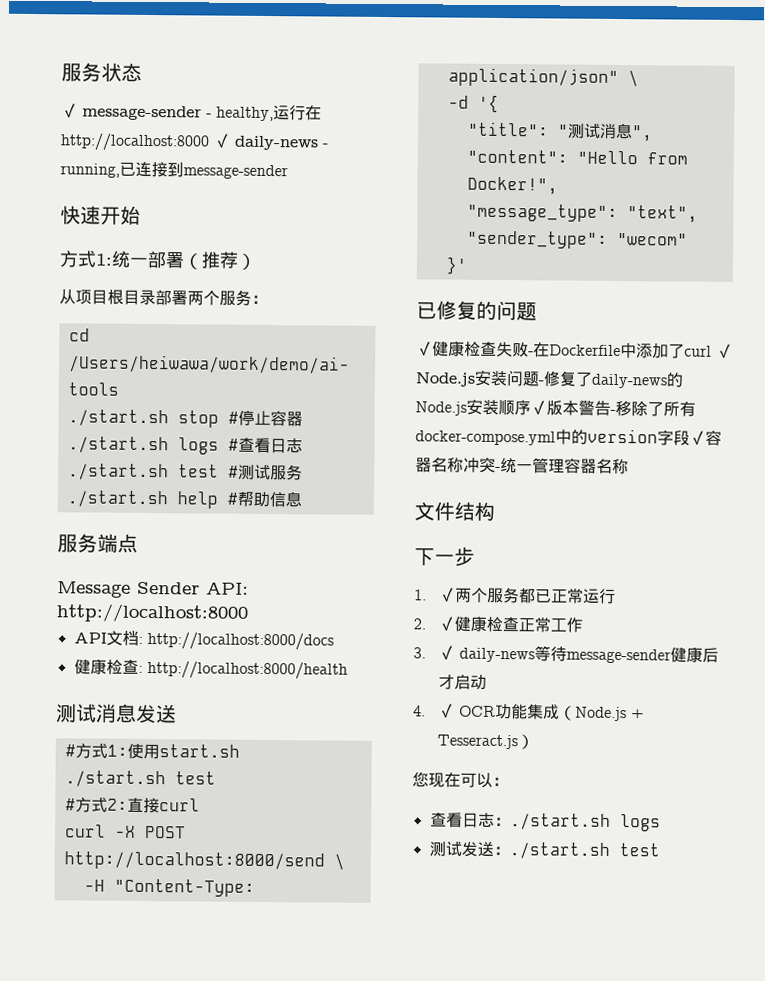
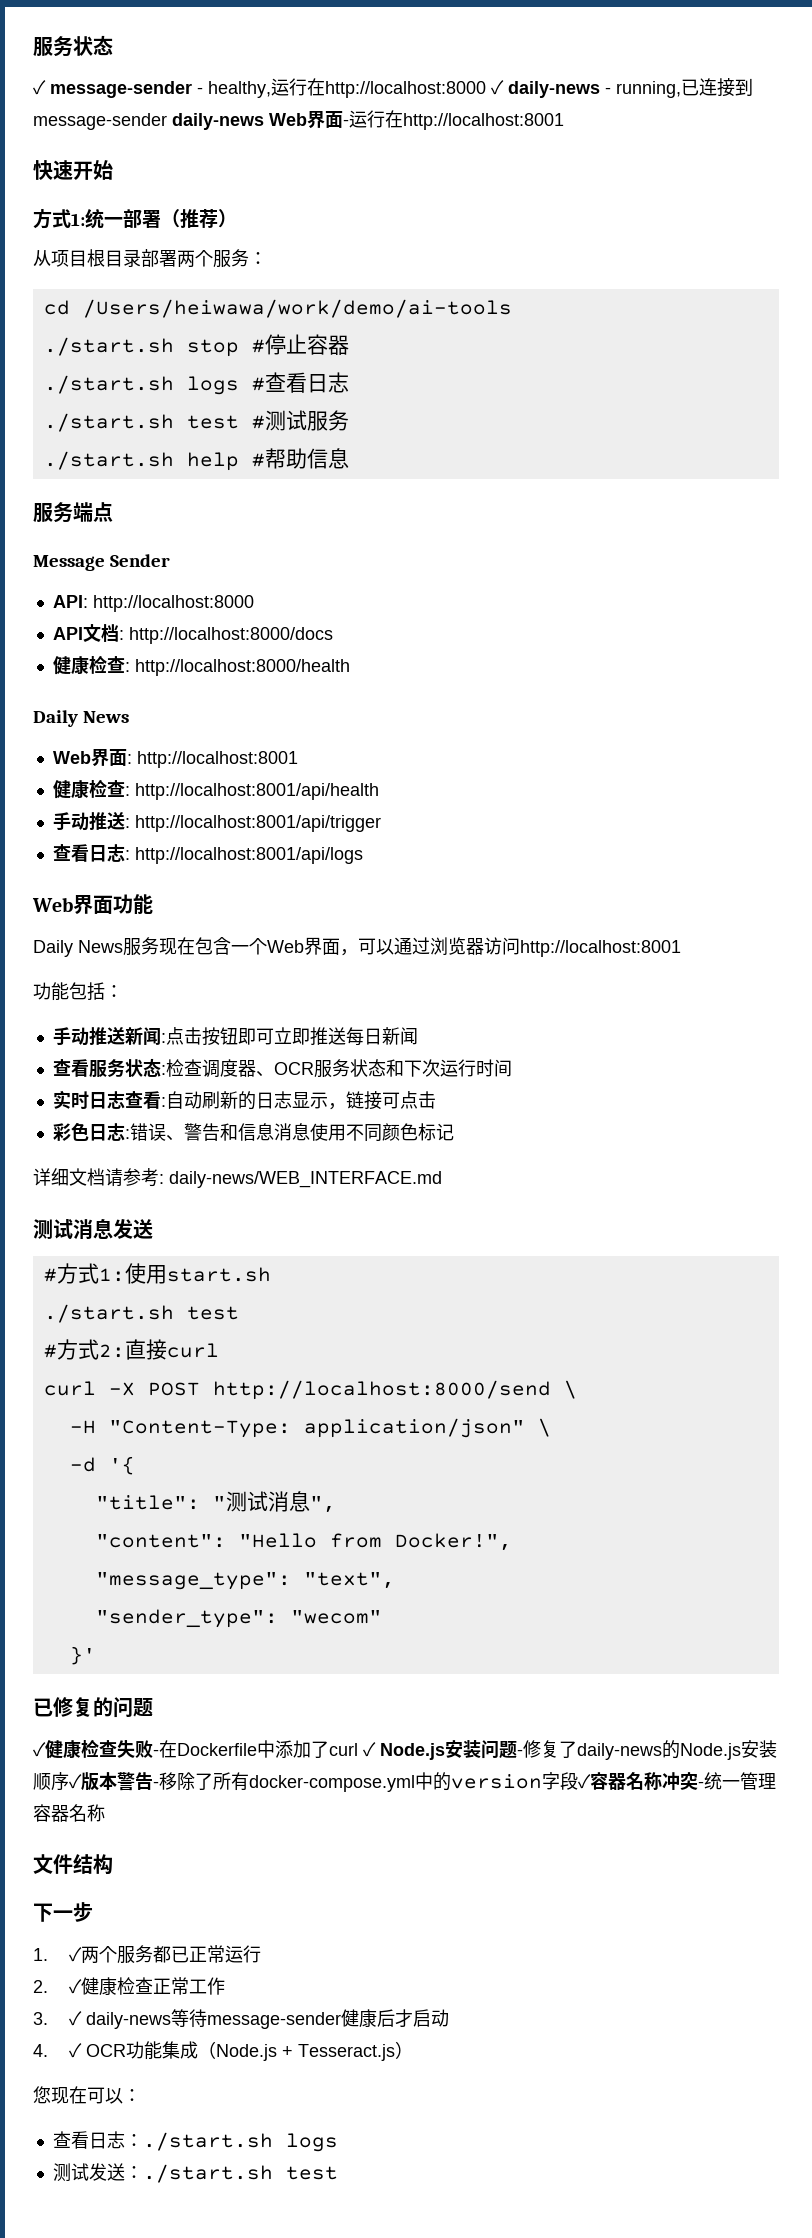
- ✓ message-sender - healthy,运行在http://localhost:8000 ✓ daily-news - running,已连接到message-sender
+ ✓ message-sender - healthy,运行在http://localhost:8000 ✓ daily-news - running,已连接到message-sender daily-news Web界面-运行在http://localhost:8001
- Message Sender API: http://localhost:8000
+ Message Sender
+ API: http://localhost:8000
  健康检查: http://localhost:8000/health
+ Daily News
+ Web界面: http://localhost:8001
+ 健康检查: http://localhost:8001/api/health
+ 手动推送: http://localhost:8001/api/trigger
+ 查看日志: http://localhost:8001/api/logs
+ Web界面功能
+ Daily News服务现在包含一个Web界面，可以通过浏览器访问http://localhost:8001
+ 功能包括：
+ 手动推送新闻:点击按钮即可立即推送每日新闻
+ 查看服务状态:检查调度器、OCR服务状态和下次运行时间
+ 实时日志查看:自动刷新的日志显示，链接可点击
+ 彩色日志:错误、警告和信息消息使用不同颜色标记
+ 详细文档请参考: daily-news/WEB_INTERFACE.md

